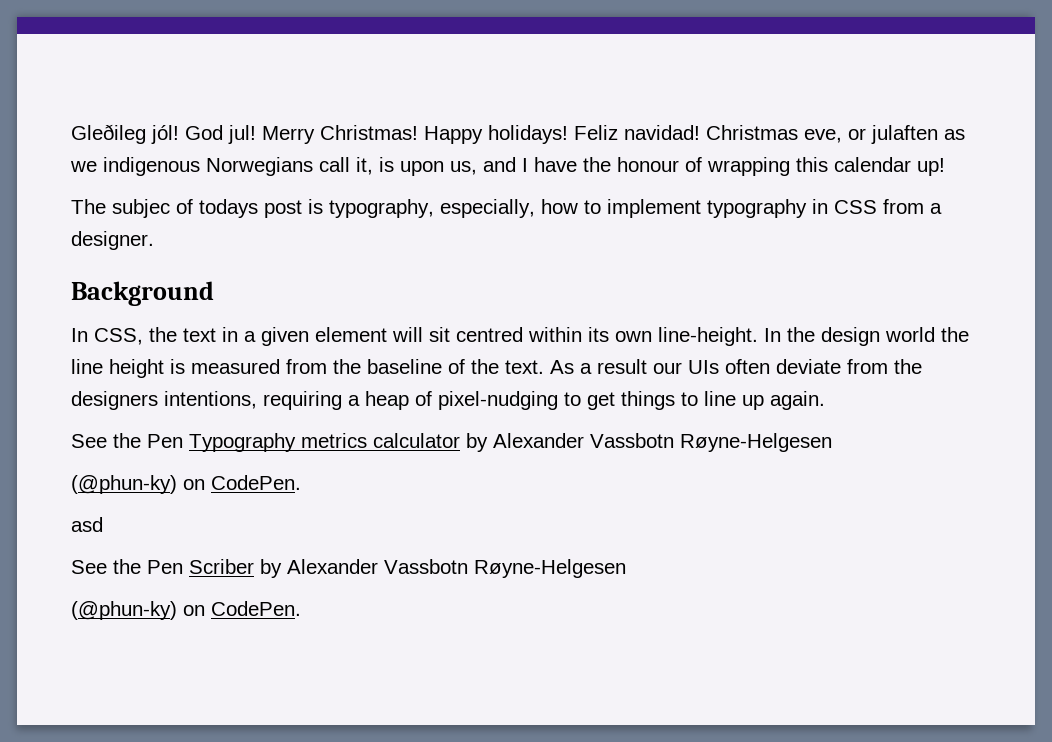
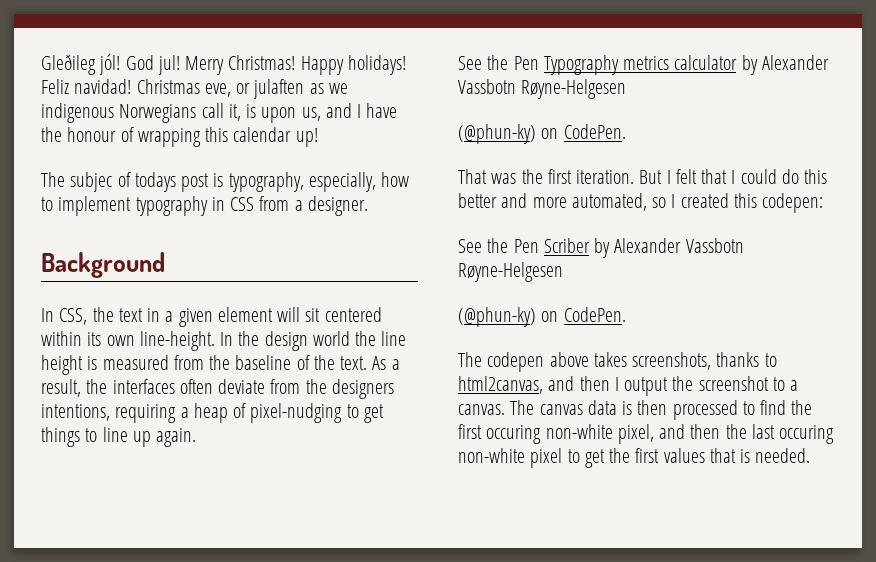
- In CSS, the text in a given element will sit centred within its own line-height.
+ In CSS, the text in a given element will sit centered within its own line-height.
- As a result our UIs often deviate from the designers intentions, requiring a heap of pixel-nudging to get things to line up again.
+ As a result, the interfaces often deviate from the designers intentions, requiring a heap of pixel-nudging to get things to line up again.
- asd
+ That was the first iteration. But I felt that I could do this better and more automated, so I created this codepen:
+ The codepen above takes screenshots, thanks to html2canvas, and then I output the screenshot to a canvas. The canvas data is then processed to find the first occuring non-white pixel, and then the last occuring non-white pixel to get the first values that is needed.

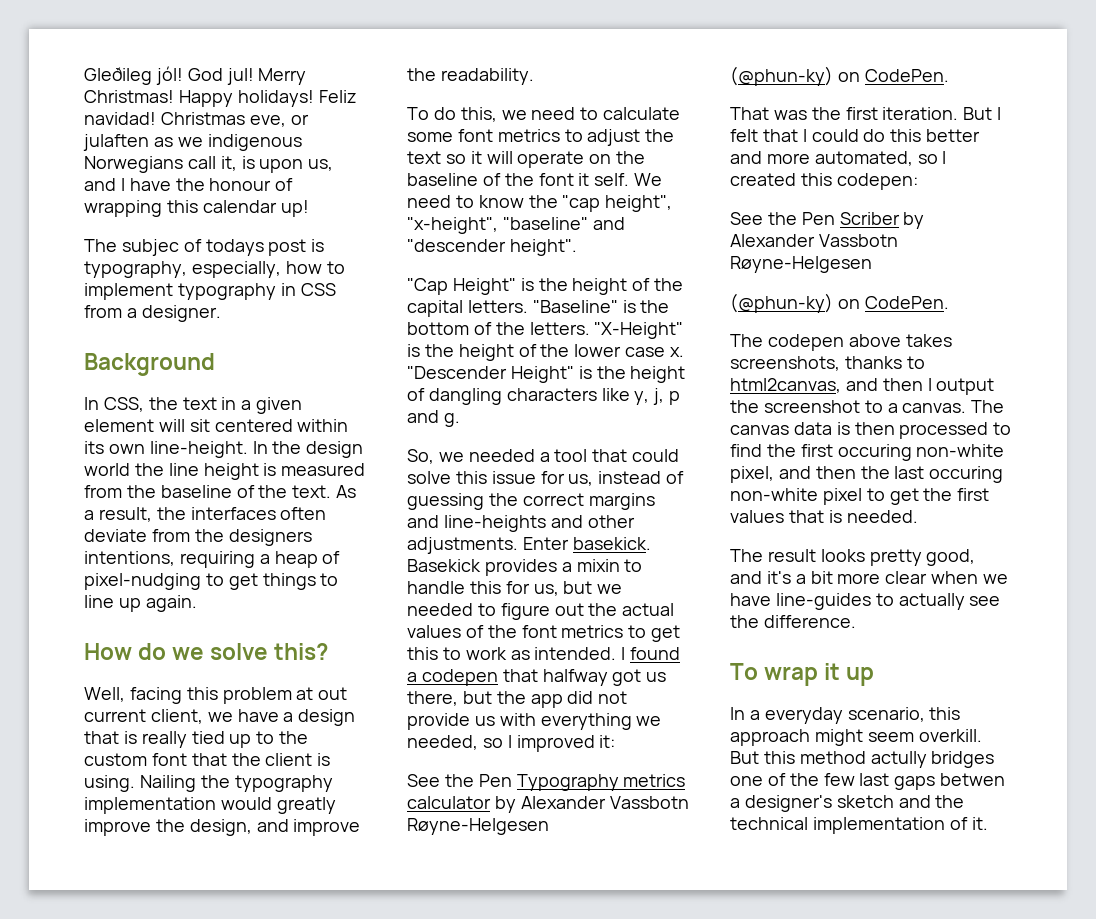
+ How do we solve this?
+ Well, facing this problem at out current client, we have a design that is really tied up to the custom font that the client is using. Nailing the typography implementation would greatly improve the design, and improve the readability.
+ To do this, we need to calculate some font metrics to adjust the text so it will operate on the baseline of the font it self. We need to know the "cap height", "x-height", "baseline" and "descender height".
+ "Cap Height" is the height of the capital letters. "Baseline" is the bottom of the letters. "X-Height" is the height of the lower case x. "Descender Height" is the height of dangling characters like y, j, p and g.
+ So, we needed a tool that could solve this issue for us, instead of guessing the correct margins and line-heights and other adjustments. Enter basekick. Basekick provides a mixin to handle this for us, but we needed to figure out the actual values of the font metrics to get this to work as intended. I found a codepen that halfway got us there, but the app did not provide us with everything we needed, so I improved it:
+ The result looks pretty good, and it's a bit more clear when we have line-guides to actually see the difference.
+ To wrap it up
+ In a everyday scenario, this approach might seem overkill. But this method actully bridges one of the few last gaps betwen a designer's sketch and the technical implementation of it.

